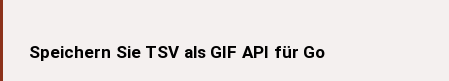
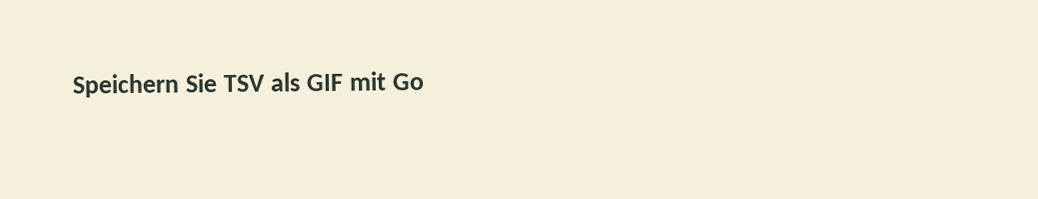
- Speichern Sie TSV als GIF API für Go
+ Speichern Sie TSV als GIF mit Go

